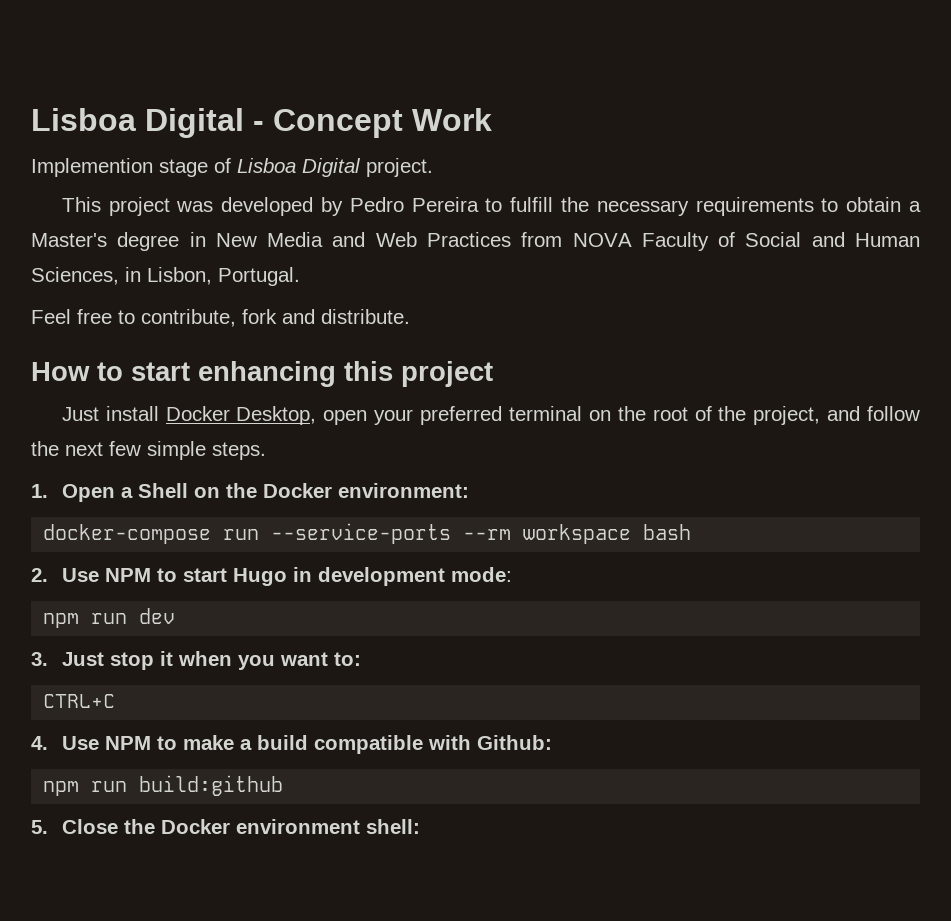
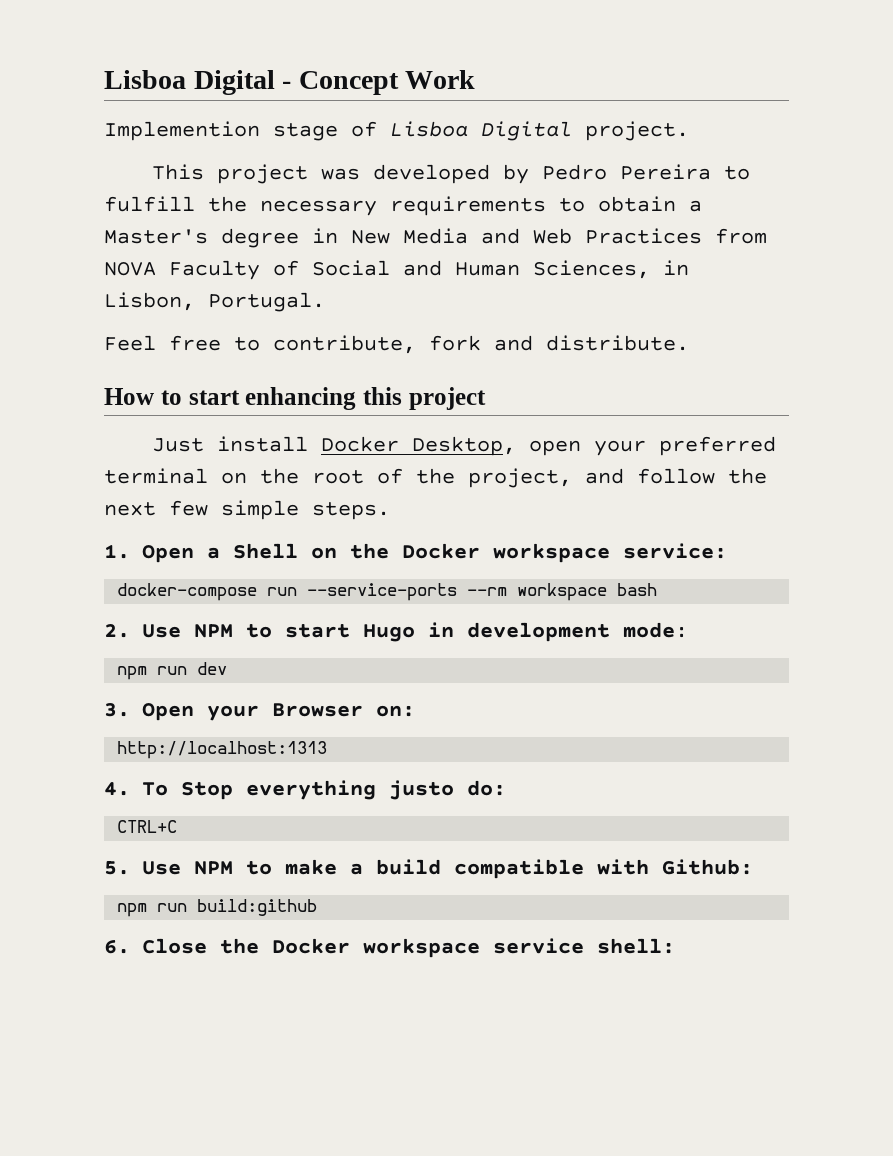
- 1. Open a Shell on the Docker environment:
+ 1. Open a Shell on the Docker workspace service:
- 3. Just stop it when you want to:
+ 3. Open your Browser on:
+ http://localhost:1313
+ 4. To Stop everything justo do:
- 4. Use NPM to make a build compatible with Github:
+ 5. Use NPM to make a build compatible with Github:
- 5. Close the Docker environment shell:
+ 6. Close the Docker workspace service shell:

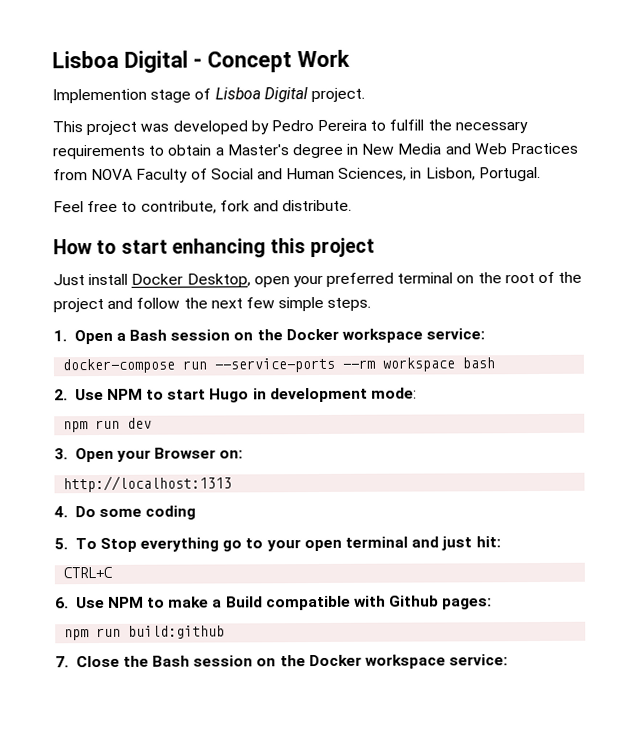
- Just install Docker Desktop, open your preferred terminal on the root of the project, and follow the next few simple steps.
+ Just install Docker Desktop, open your preferred terminal on the root of the project and follow the next few simple steps.
- 1. Open a Shell on the Docker workspace service:
+ 1. Open a Bash session on the Docker workspace service:
- 4. To Stop everything justo do:
+ 4. Do some coding
+ 5. To Stop everything go to your open terminal and just hit:
- 5. Use NPM to make a build compatible with Github:
+ 6. Use NPM to make a Build compatible with Github pages:
- 6. Close the Docker workspace service shell:
+ 7. Close the Bash session on the Docker workspace service:

